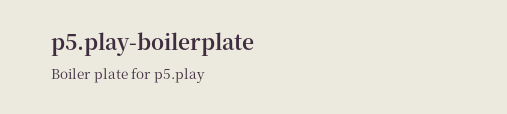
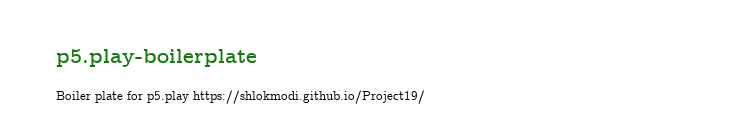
- Boiler plate for p5.play
+ Boiler plate for p5.play https://shlokmodi.github.io/Project19/

